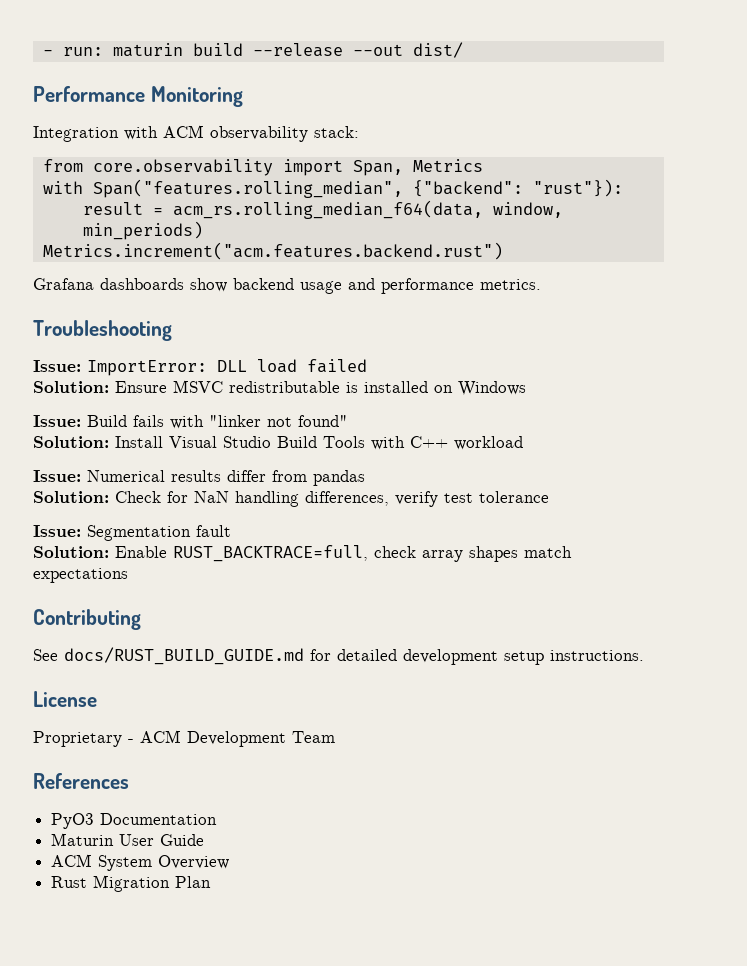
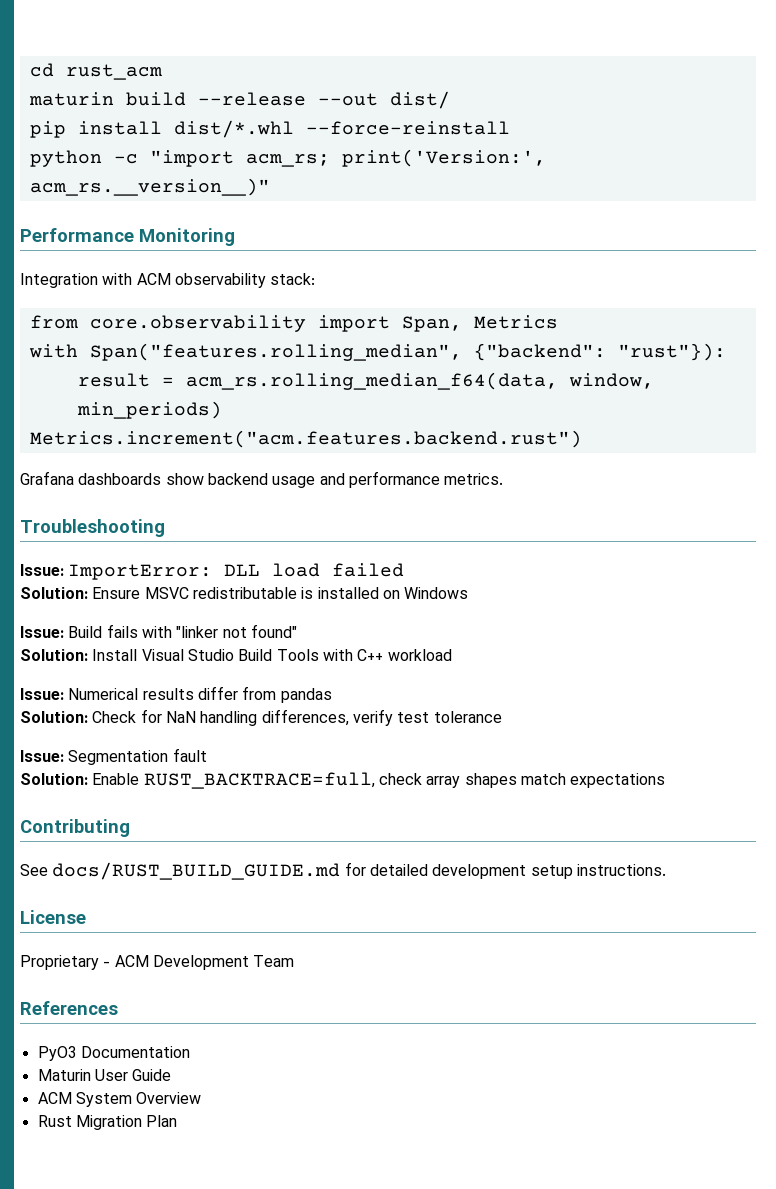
- - run: maturin build --release --out dist/
+ cd rust_acm
+ maturin build --release --out dist/
+ pip install dist/*.whl --force-reinstall
+ python -c "import acm_rs; print('Version:', acm_rs.__version__)"

